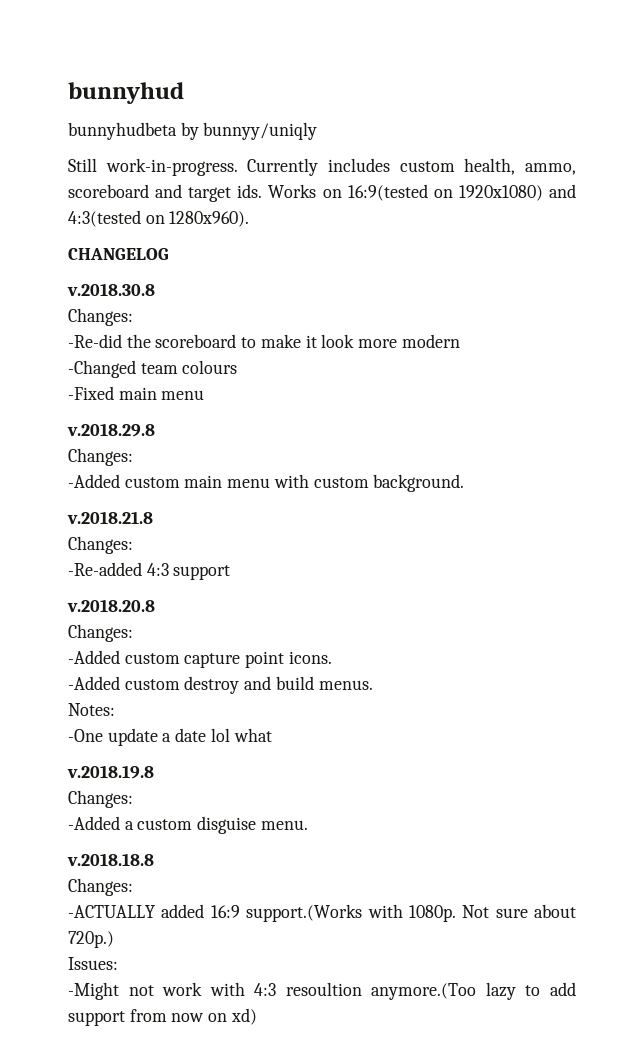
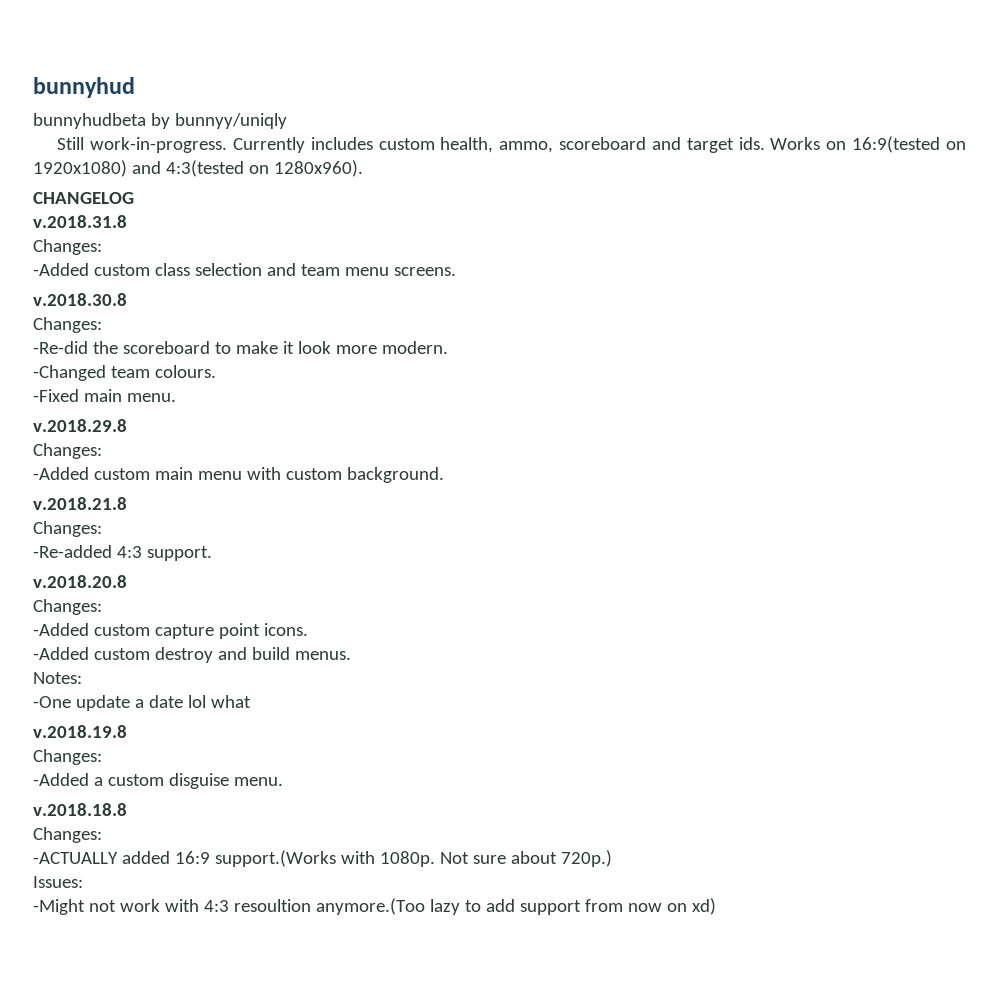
+ v.2018.31.8
+ Changes:
+ -Added custom class selection and team menu screens.
- -Re-did the scoreboard to make it look more modern
+ -Re-did the scoreboard to make it look more modern.
- -Changed team colours
+ -Changed team colours.
- -Fixed main menu
+ -Fixed main menu.
- -Re-added 4:3 support
+ -Re-added 4:3 support.

